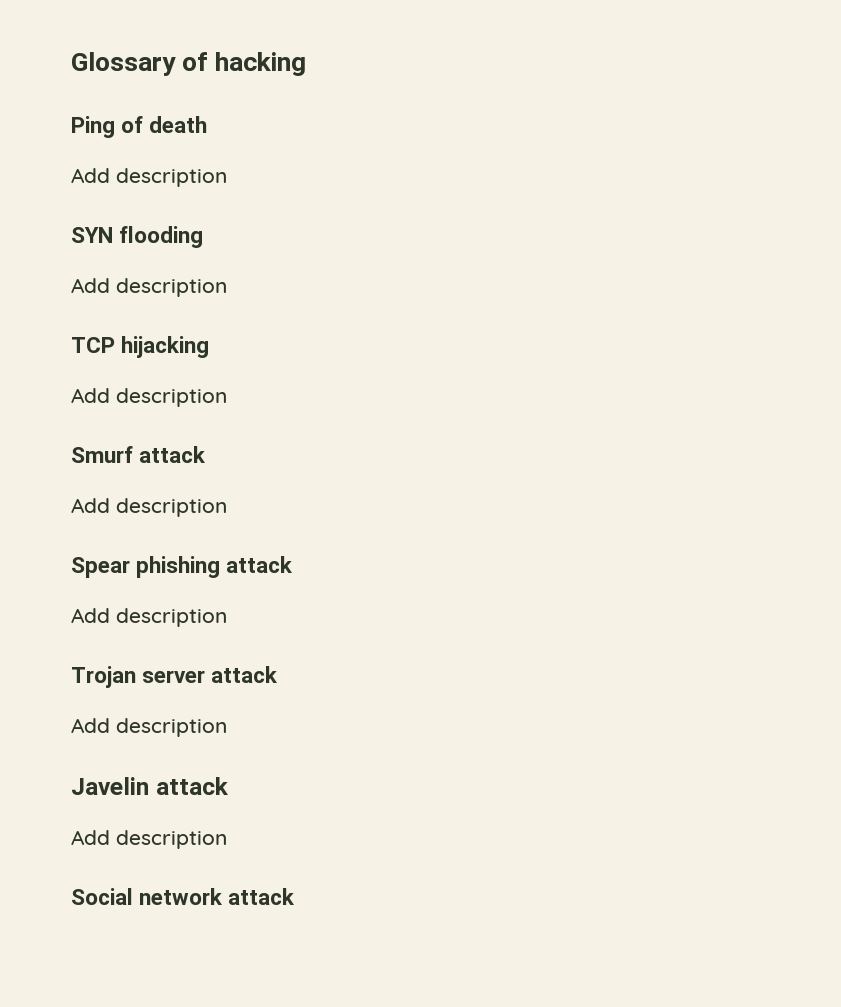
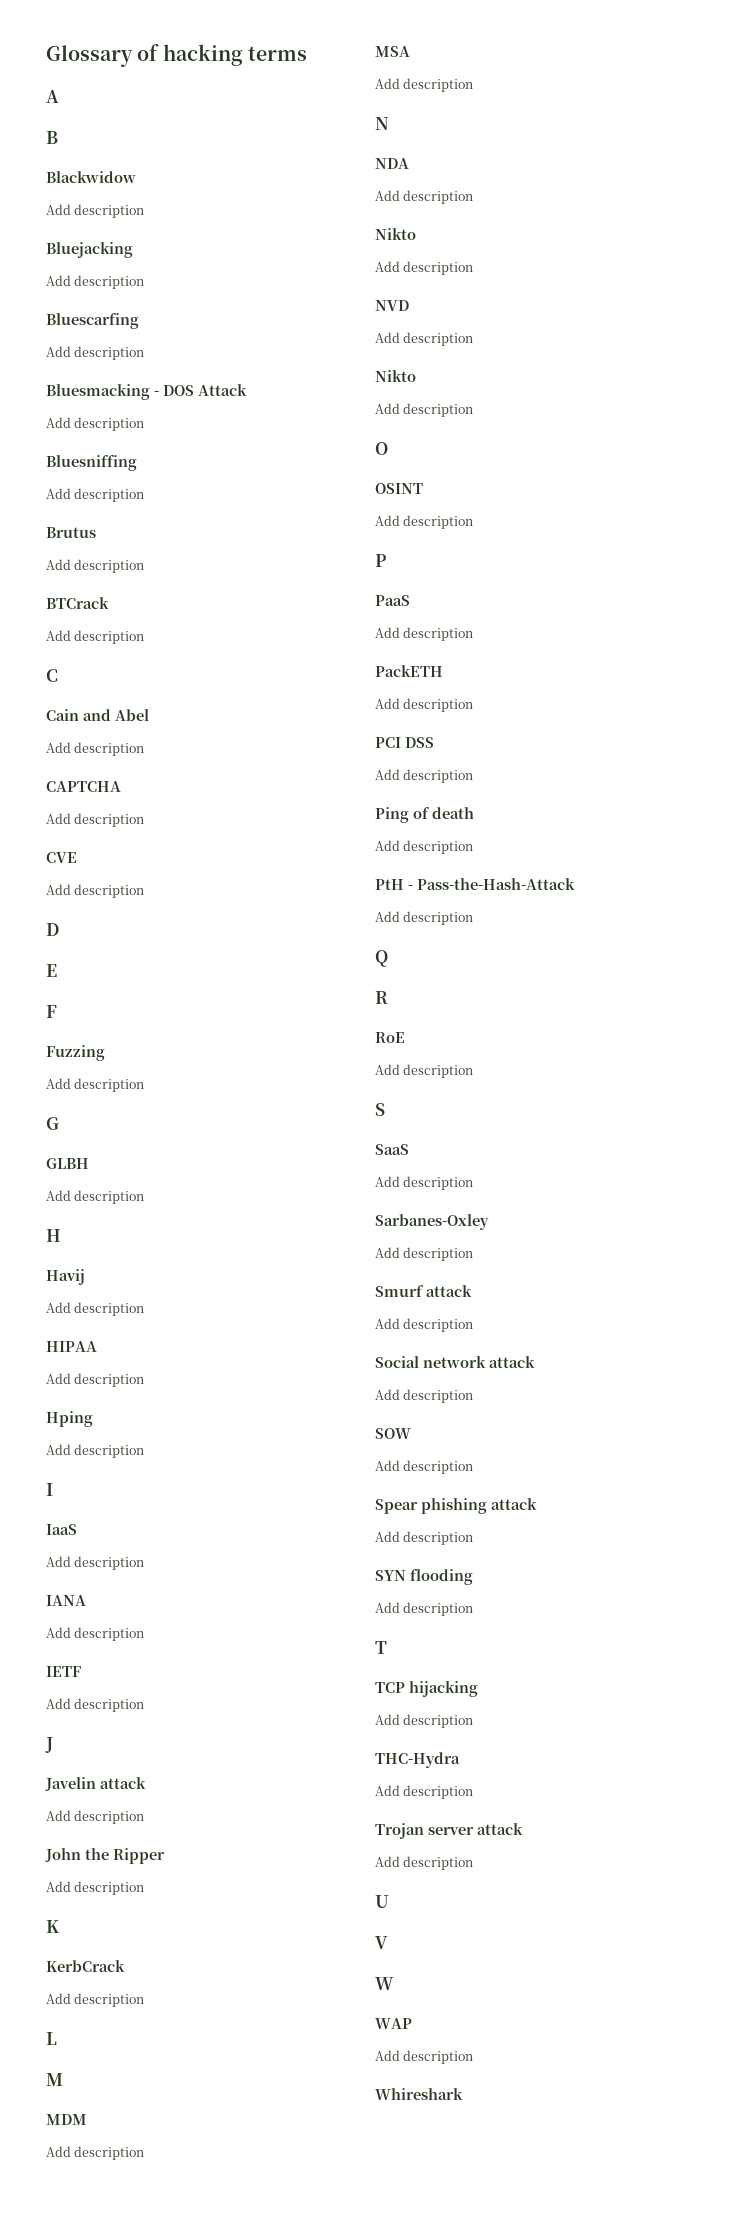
- Glossary of hacking
+ Glossary of hacking terms
+ A
+ B
+ Blackwidow
+ Add description
+ Bluejacking
+ Add description
+ Bluescarfing
+ Add description
+ Bluesmacking - DOS Attack
+ Add description
+ Bluesniffing
+ Add description
+ Brutus
+ Add description
+ BTCrack
+ Add description
+ C
+ Cain and Abel
+ Add description
+ CAPTCHA
+ Add description
+ CVE
+ Add description
+ D
+ E
+ F
+ Fuzzing
+ Add description
+ G
+ GLBH
+ Add description
+ H
+ Havij
+ Add description
+ HIPAA
+ Add description
+ Hping
+ Add description
+ I
+ IaaS
+ Add description
+ IANA
+ Add description
+ IETF
+ Add description
+ J
+ Javelin attack
+ Add description
+ John the Ripper
+ Add description
+ K
+ KerbCrack
+ Add description
+ L
+ M
+ MDM
+ Add description
+ MSA
+ Add description
+ N
+ NDA
+ Add description
+ Nikto
+ Add description
+ NVD
+ Add description
+ Nikto
+ Add description
+ O
+ OSINT
+ Add description
+ P
+ PaaS
+ Add description
+ PackETH
+ Add description
+ PCI DSS
+ Add description
- SYN flooding
+ PtH - Pass-the-Hash-Attack
  Add description
- TCP hijacking
+ Q
+ R
+ RoE
+ Add description
+ S
+ SaaS
+ Add description
+ Sarbanes-Oxley
+ Social network attack
+ Add description
+ SOW
+ Add description
+ SYN flooding
+ Add description
+ T
+ TCP hijacking
+ Add description
+ THC-Hydra
+ Add description
- Javelin attack
+ U
+ V
+ W
+ WAP
  Add description
- Social network attack
+ Whireshark

